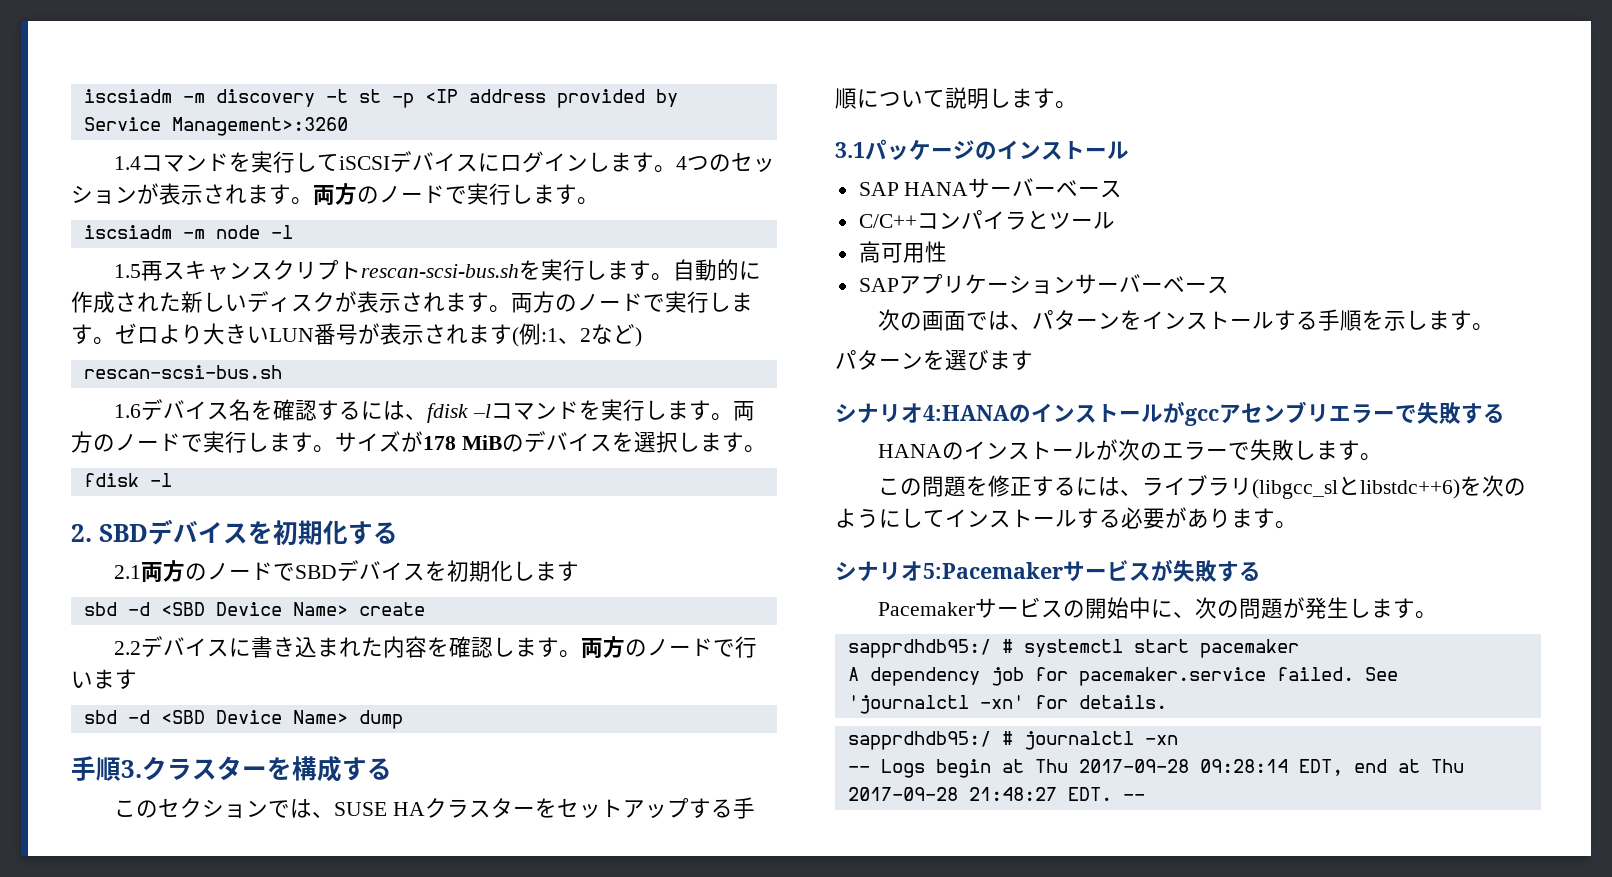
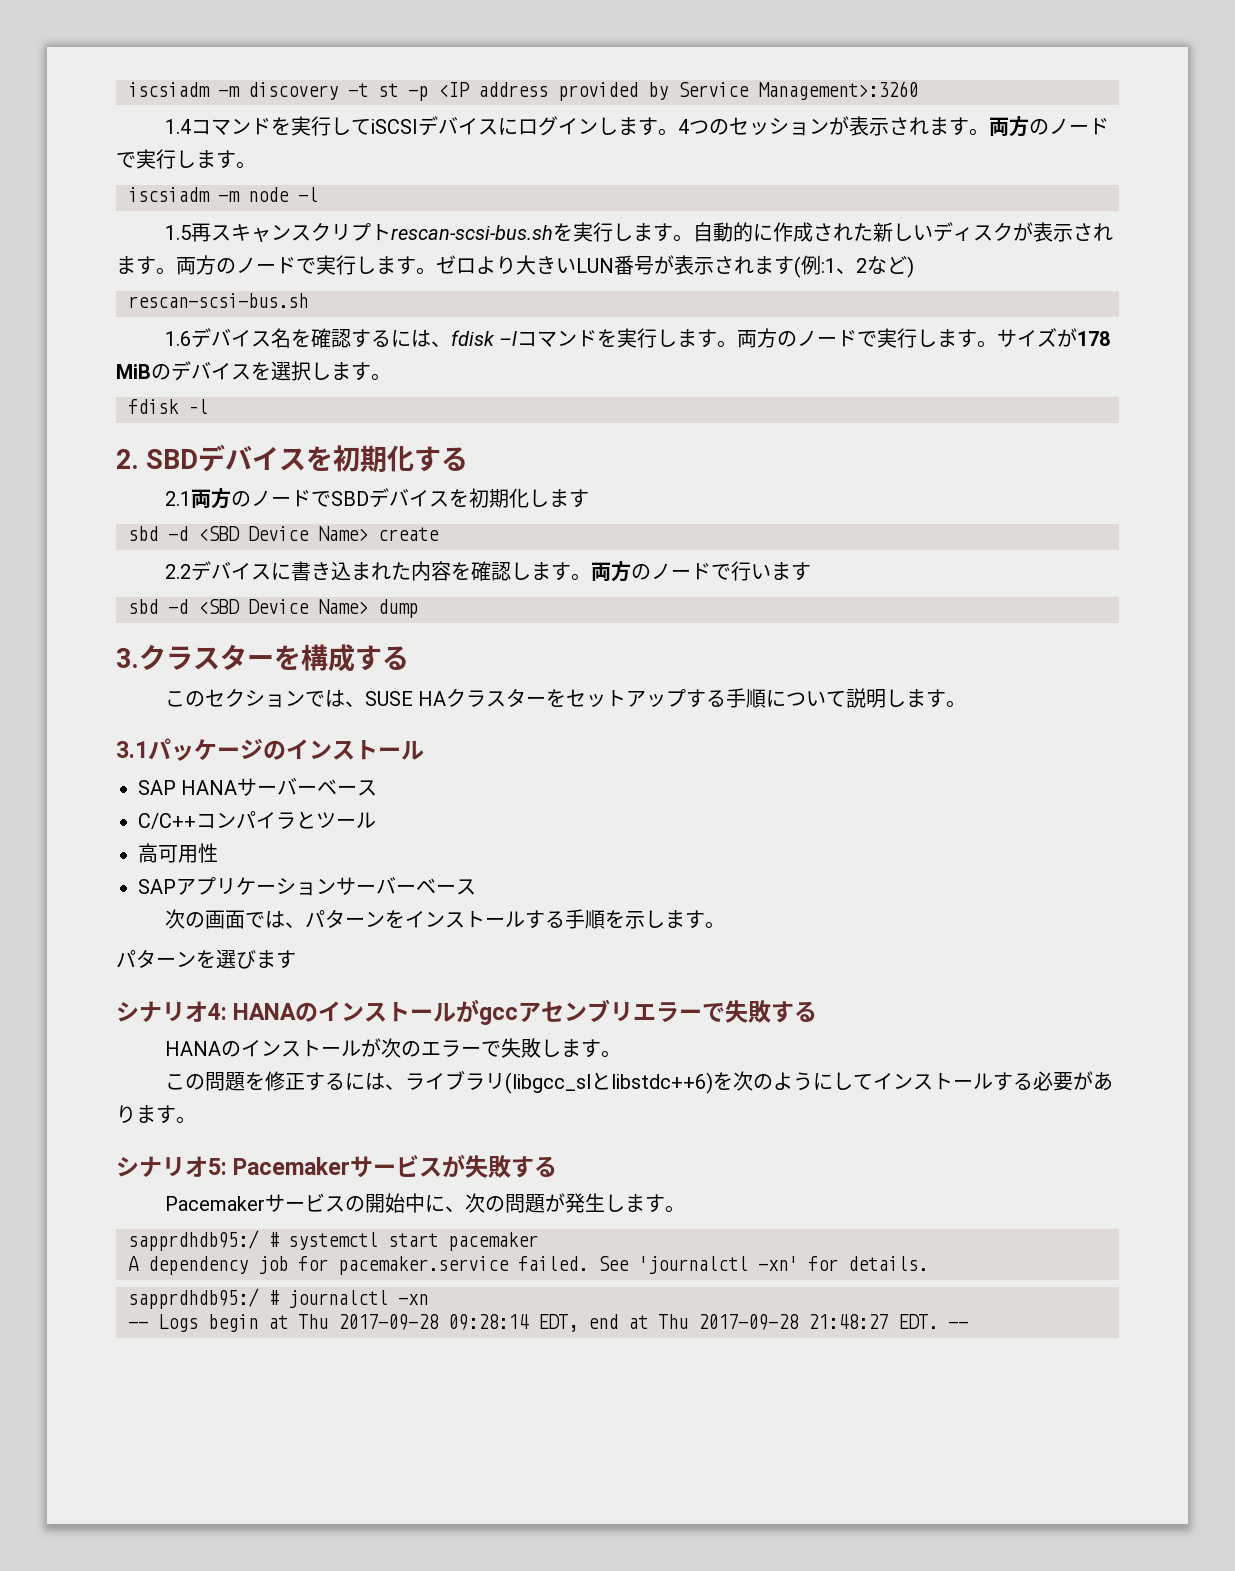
- 手順3.クラスターを構成する
+ 3.クラスターを構成する
- シナリオ4:HANAのインストールがgccアセンブリエラーで失敗する
+ シナリオ4: HANAのインストールがgccアセンブリエラーで失敗する
- シナリオ5:Pacemakerサービスが失敗する
+ シナリオ5: Pacemakerサービスが失敗する

